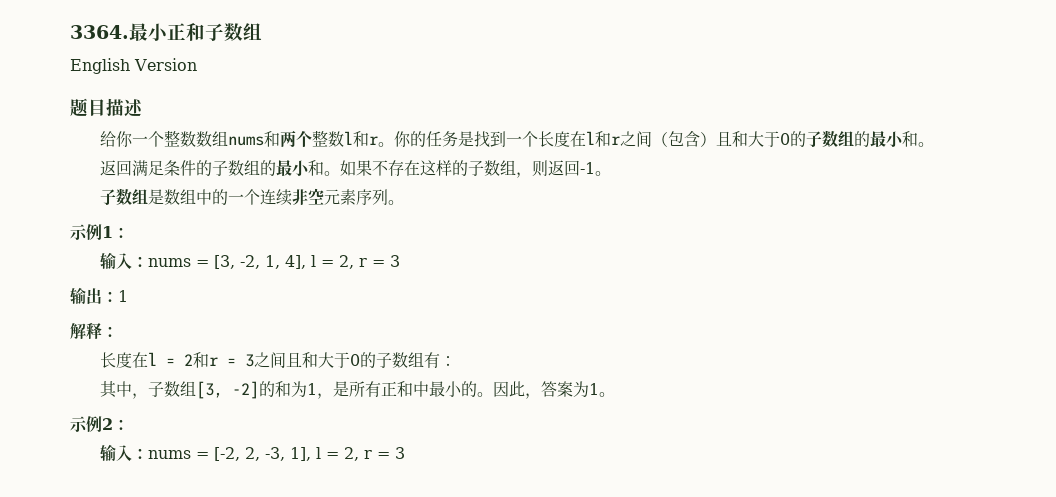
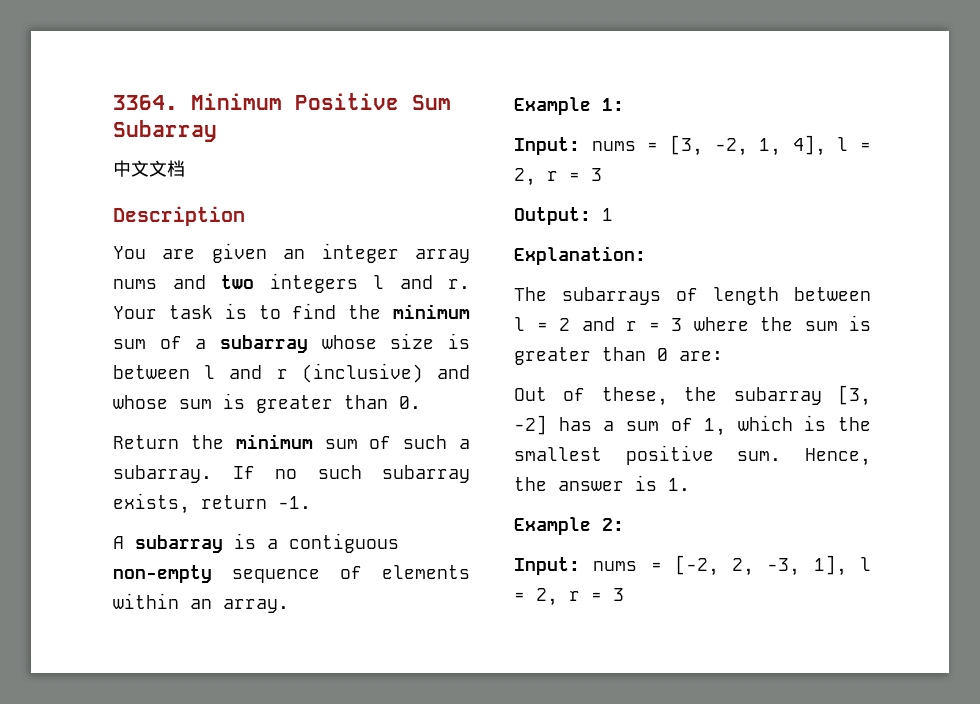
- 最小正和子数组
- English Version
- 题目描述
- 给你一个整数数组nums和两个整数l和r。你的任务是找到一个长度在l和r之间（包含）且和大于0的子数组的最小和。
- 返回满足条件的子数组的最小和。如果不存在这样的子数组，则返回-1。
- 子数组是数组中的一个连续非空元素序列。
- 示例1：
- 输入：nums = [3, -2, 1, 4], l = 2, r = 3
+ Minimum Positive Sum Subarray
+ 中文文档
+ Description
+ You are given an integer array nums and two integers l and r. Your task is to find the minimum sum of a subarray whose size is between l and r (inclusive) and whose sum is greater than 0.
+ Return the minimum sum of such a subarray. If no such subarray exists, return -1.
+ A subarray is a contiguous non-empty sequence of elements within an array.
+ Example 1:
+ Input: nums = [3, -2, 1, 4], l = 2, r = 3
- 输出：1
+ Output: 1
- 解释：
- 长度在l = 2和r = 3之间且和大于0的子数组有：
- 其中，子数组[3, -2]的和为1，是所有正和中最小的。因此，答案为1。
- 示例2：
- 输入：nums = [-2, 2, -3, 1], l = 2, r = 3
+ Explanation:
+ The subarrays of length between l = 2 and r = 3 where the sum is greater than 0 are:
+ Out of these, the subarray [3, -2] has a sum of 1, which is the smallest positive sum. Hence, the answer is 1.
+ Example 2:
+ Input: nums = [-2, 2, -3, 1], l = 2, r = 3

